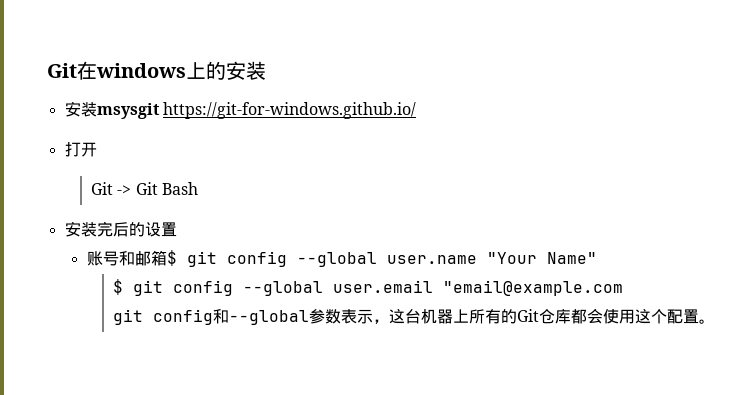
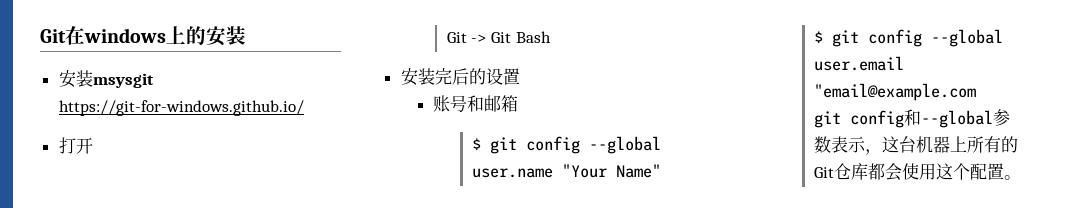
- 账号和邮箱$ git config --global user.name "Your Name"
+ 账号和邮箱
+ $ git config --global user.name "Your Name"

